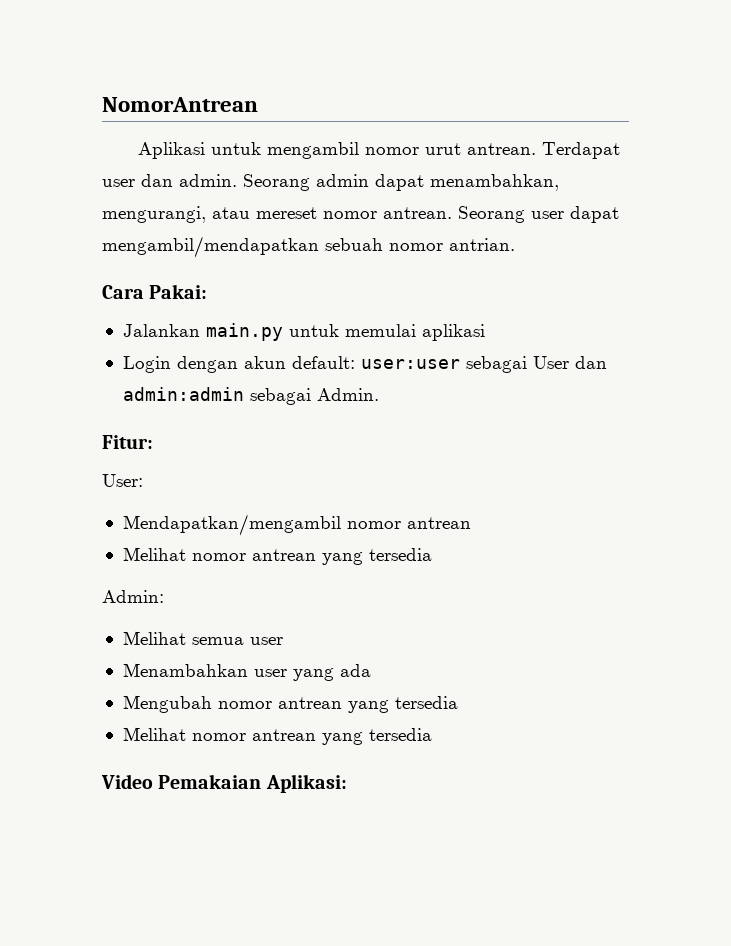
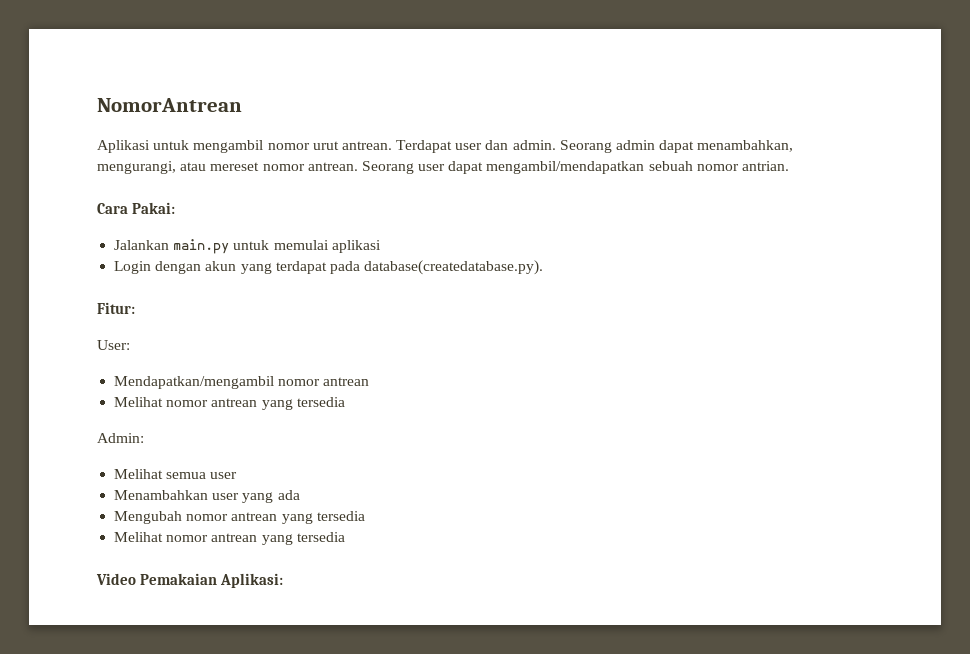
- Login dengan akun default: user:user sebagai User dan admin:admin sebagai Admin.
+ Login dengan akun yang terdapat pada database(createdatabase.py).

